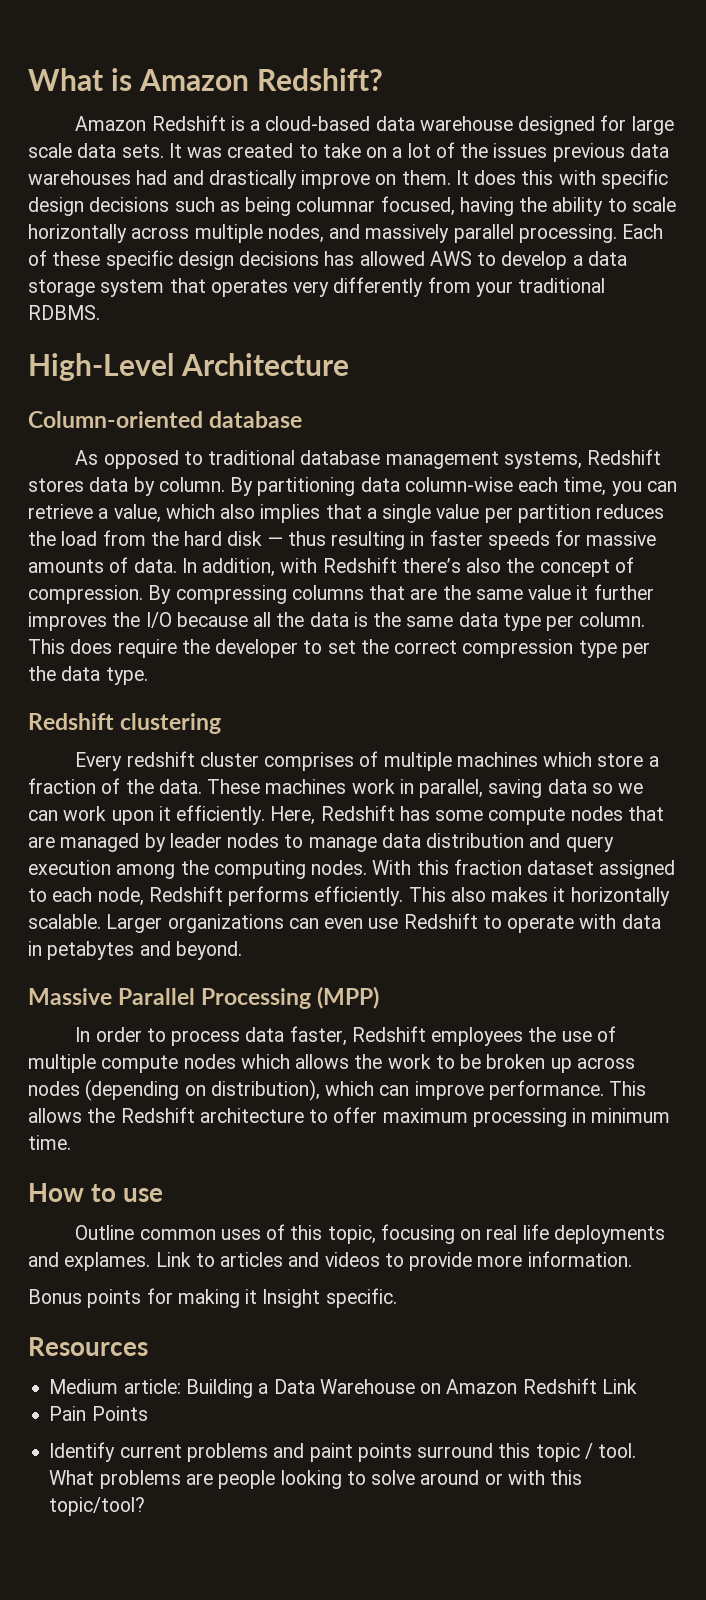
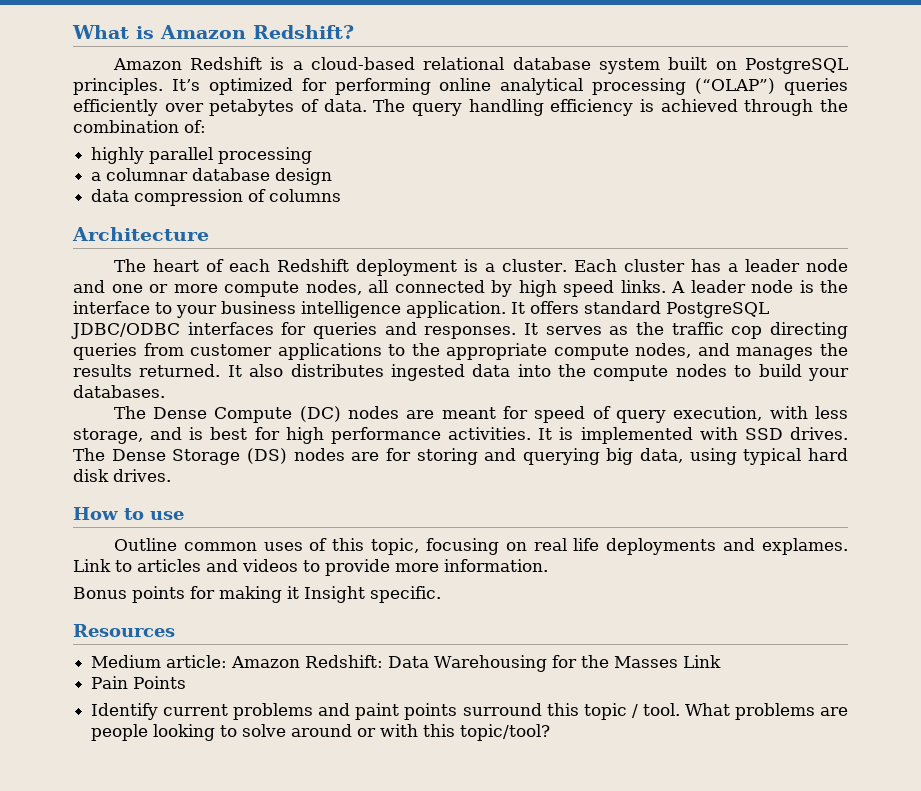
- Amazon Redshift is a cloud-based data warehouse designed for large scale data sets. It was created to take on a lot of the issues previous data warehouses had and drastically improve on them. It does this with specific design decisions such as being columnar focused, having the ability to scale horizontally across multiple nodes, and massively parallel processing. Each of these specific design decisions has allowed AWS to develop a data storage system that operates very differently from your traditional RDBMS.
- High-Level Architecture
- Column-oriented database
- As opposed to traditional database management systems, Redshift stores data by column. By partitioning data column-wise each time, you can retrieve a value, which also implies that a single value per partition reduces the load from the hard disk — thus resulting in faster speeds for massive amounts of data. In addition, with Redshift there’s also the concept of compression. By compressing columns that are the same value it further improves the I/O because all the data is the same data type per column. This does require the developer to set the correct compression type per the data type.
- Redshift clustering
- Every redshift cluster comprises of multiple machines which store a fraction of the data. These machines work in parallel, saving data so we can work upon it efficiently. Here, Redshift has some compute nodes that are managed by leader nodes to manage data distribution and query execution among the computing nodes. With this fraction dataset assigned to each node, Redshift performs efficiently. This also makes it horizontally scalable. Larger organizations can even use Redshift to operate with data in petabytes and beyond.
- Massive Parallel Processing (MPP)
- In order to process data faster, Redshift employees the use of multiple compute nodes which allows the work to be broken up across nodes (depending on distribution), which can improve performance. This allows the Redshift architecture to offer maximum processing in minimum time.
+ Amazon Redshift is a cloud-based relational database system built on PostgreSQL principles. It’s optimized for performing online analytical processing (“OLAP”) queries efficiently over petabytes of data. The query handling efficiency is achieved through the combination of:
+ highly parallel processing
+ a columnar database design
+ data compression of columns
+ Architecture
+ The heart of each Redshift deployment is a cluster. Each cluster has a leader node and one or more compute nodes, all connected by high speed links. A leader node is the interface to your business intelligence application. It offers standard PostgreSQL JDBC/ODBC interfaces for queries and responses. It serves as the traffic cop directing queries from customer applications to the appropriate compute nodes, and manages the results returned. It also distributes ingested data into the compute nodes to build your databases.
+ The Dense Compute (DC) nodes are meant for speed of query execution, with less storage, and is best for high performance activities. It is implemented with SSD drives. The Dense Storage (DS) nodes are for storing and querying big data, using typical hard disk drives.
- Medium article: Building a Data Warehouse on Amazon Redshift Link
+ Medium article: Amazon Redshift: Data Warehousing for the Masses Link

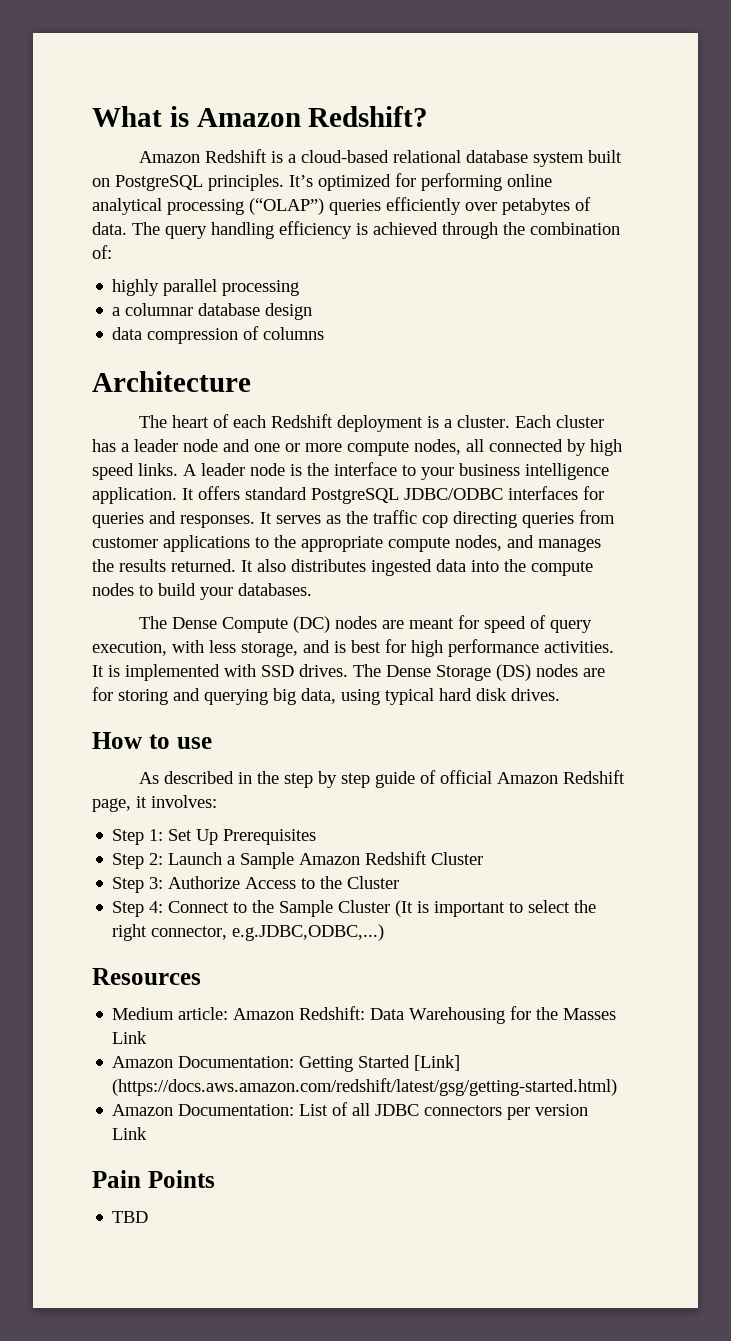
- Outline common uses of this topic, focusing on real life deployments and explames. Link to articles and videos to provide more information.
- Bonus points for making it Insight specific.
+ As described in the step by step guide of official Amazon Redshift page, it involves:
+ Step 1: Set Up Prerequisites
+ Step 2: Launch a Sample Amazon Redshift Cluster
+ Step 3: Authorize Access to the Cluster
+ Step 4: Connect to the Sample Cluster (It is important to select the right connector, e.g.JDBC,ODBC,...)
+ Amazon Documentation: Getting Started [Link] (https://docs.aws.amazon.com/redshift/latest/gsg/getting-started.html)
+ Amazon Documentation: List of all JDBC connectors per version Link
  Pain Points
- Identify current problems and paint points surround this topic / tool. What problems are people looking to solve around or with this topic/tool?
+ TBD

